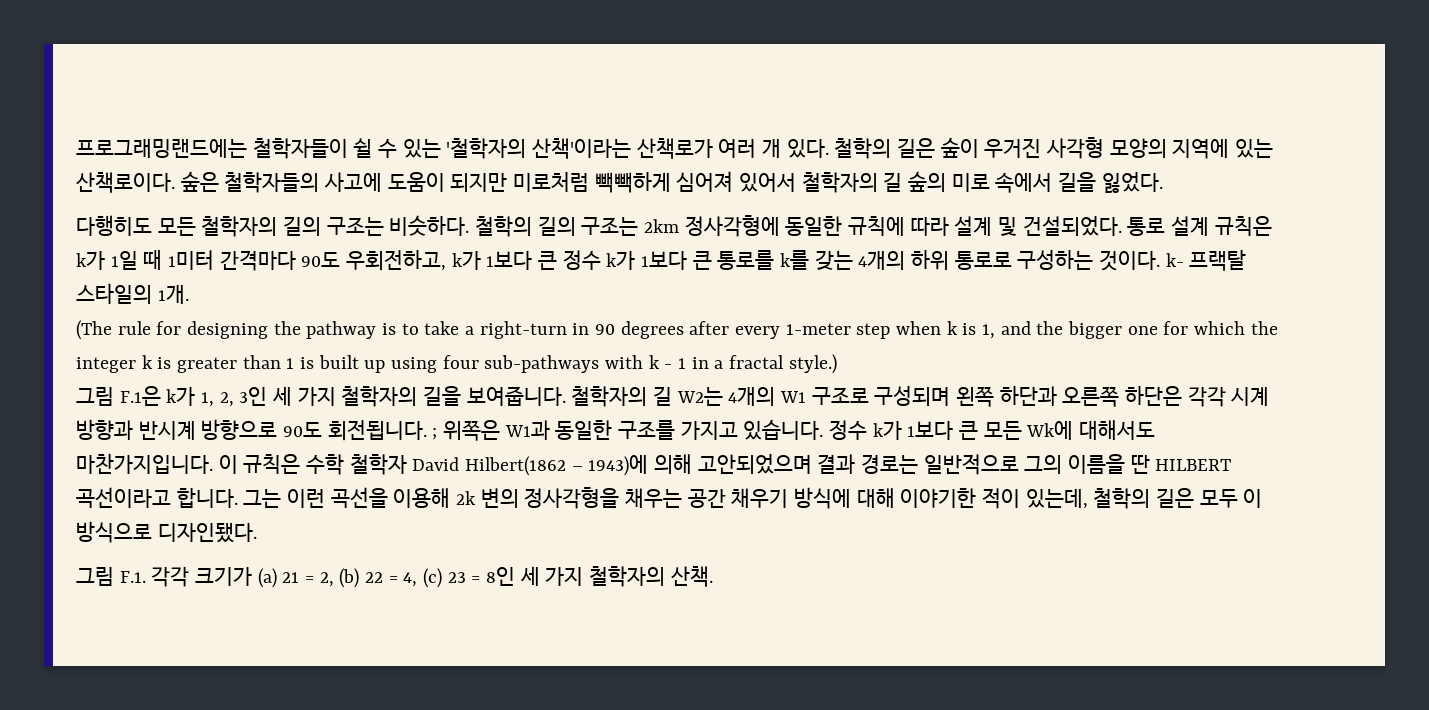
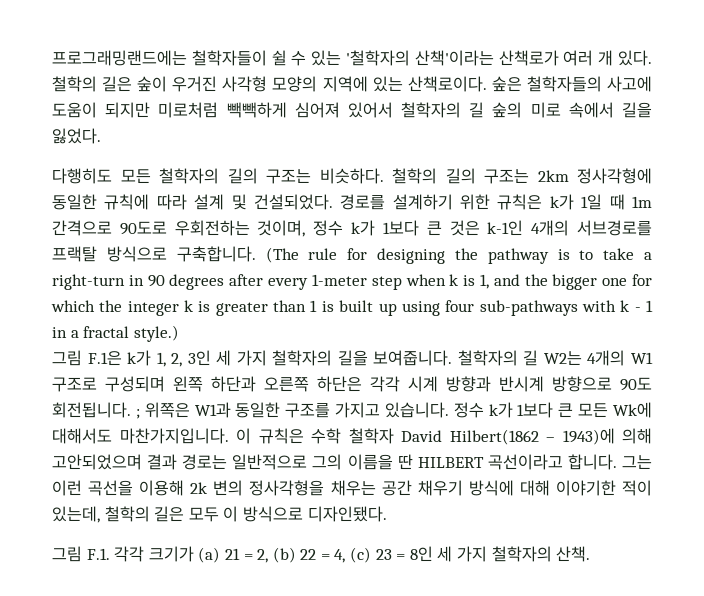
- 통로 설계 규칙은 k가 1일 때 1미터 간격마다 90도 우회전하고, k가 1보다 큰 정수 k가 1보다 큰 통로를 k를 갖는 4개의 하위 통로로 구성하는 것이다. k- 프랙탈 스타일의 1개.
- (The rule for designing the pathway is to take a right-turn in 90 degrees after every 1-meter step when k is 1, and the bigger one for which the integer k is greater than 1 is built up using four sub-pathways with k - 1 in a fractal style.)
+ 경로를 설계하기 위한 규칙은 k가 1일 때 1m 간격으로 90도로 우회전하는 것이며, 정수 k가 1보다 큰 것은 k-1인 4개의 서브경로를 프랙탈 방식으로 구축합니다. (The rule for designing the pathway is to take a right-turn in 90 degrees after every 1-meter step when k is 1, and the bigger one for which the integer k is greater than 1 is built up using four sub-pathways with k - 1 in a fractal style.)

